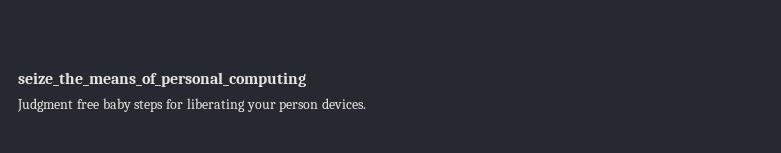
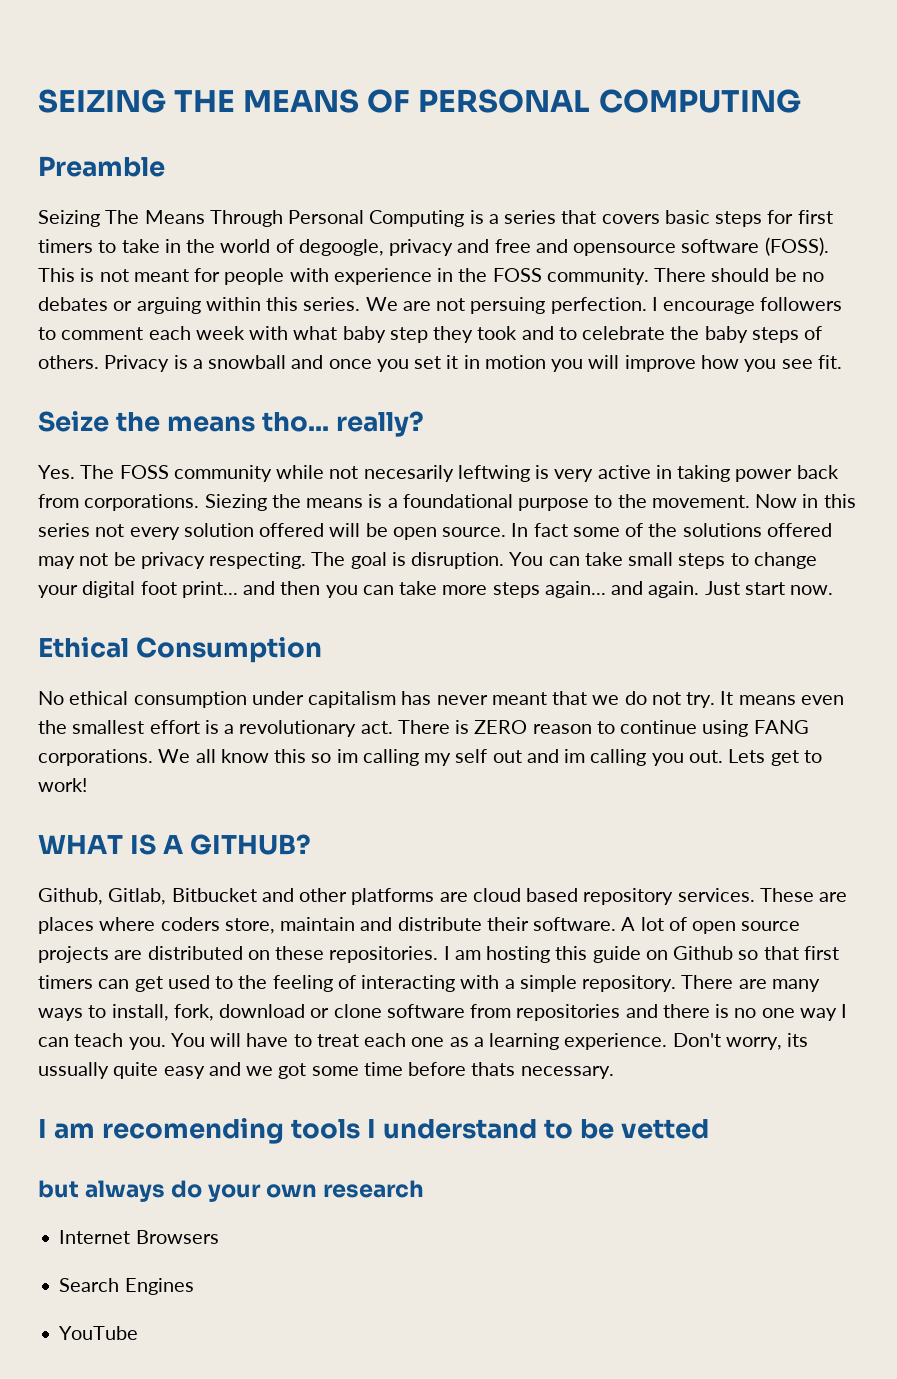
- seize_the_means_of_personal_computing
- Judgment free baby steps for liberating your person devices.
+ SEIZING THE MEANS OF PERSONAL COMPUTING
+ Preamble
+ Seizing The Means Through Personal Computing is a series that covers basic steps for first timers to take in the world of degoogle, privacy and free and opensource software (FOSS). This is not meant for people with experience in the FOSS community. There should be no debates or arguing within this series. We are not persuing perfection. I encourage followers to comment each week with what baby step they took and to celebrate the baby steps of others. Privacy is a snowball and once you set it in motion you will improve how you see fit.
+ Seize the means tho... really?
+ Yes. The FOSS community while not necesarily leftwing is very active in taking power back from corporations. Siezing the means is a foundational purpose to the movement. Now in this series not every solution offered will be open source. In fact some of the solutions offered may not be privacy respecting. The goal is disruption. You can take small steps to change your digital foot print... and then you can take more steps again... and again. Just start now.
+ Ethical Consumption
+ No ethical consumption under capitalism has never meant that we do not try. It means even the smallest effort is a revolutionary act. There is ZERO reason to continue using FANG corporations. We all know this so im calling my self out and im calling you out. Lets get to work!
+ WHAT IS A GITHUB?
+ Github, Gitlab, Bitbucket and other platforms are cloud based repository services. These are places where coders store, maintain and distribute their software. A lot of open source projects are distributed on these repositories. I am hosting this guide on Github so that first timers can get used to the feeling of interacting with a simple repository. There are many ways to install, fork, download or clone software from repositories and there is no one way I can teach you. You will have to treat each one as a learning experience. Don't worry, its ussually quite easy and we got some time before thats necessary.
+ I am recomending tools I understand to be vetted
+ but always do your own research
+ Internet Browsers
+ Search Engines
+ YouTube

